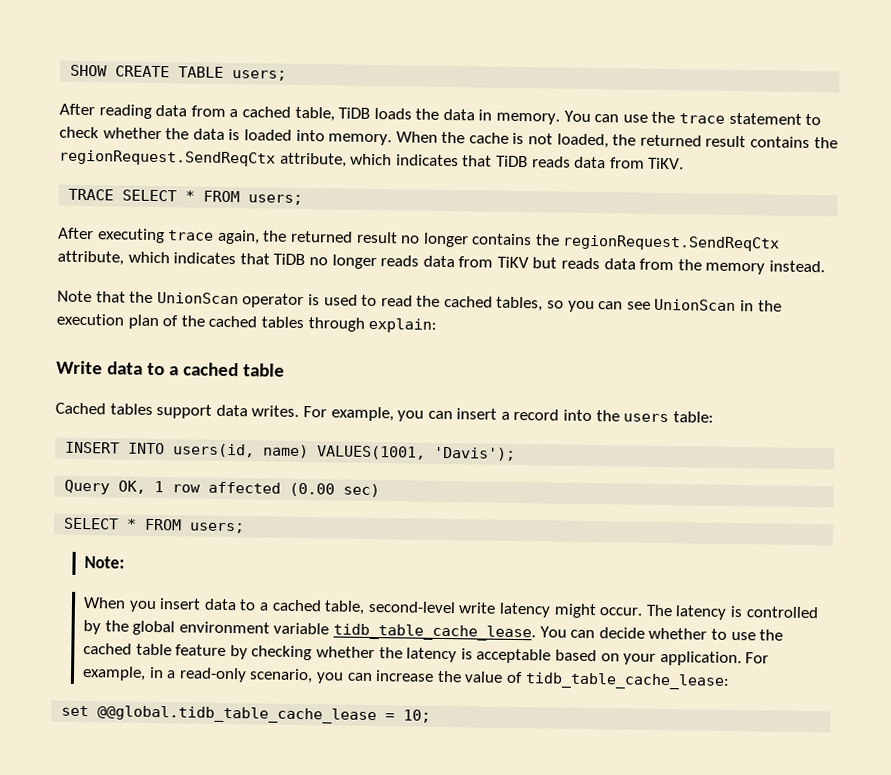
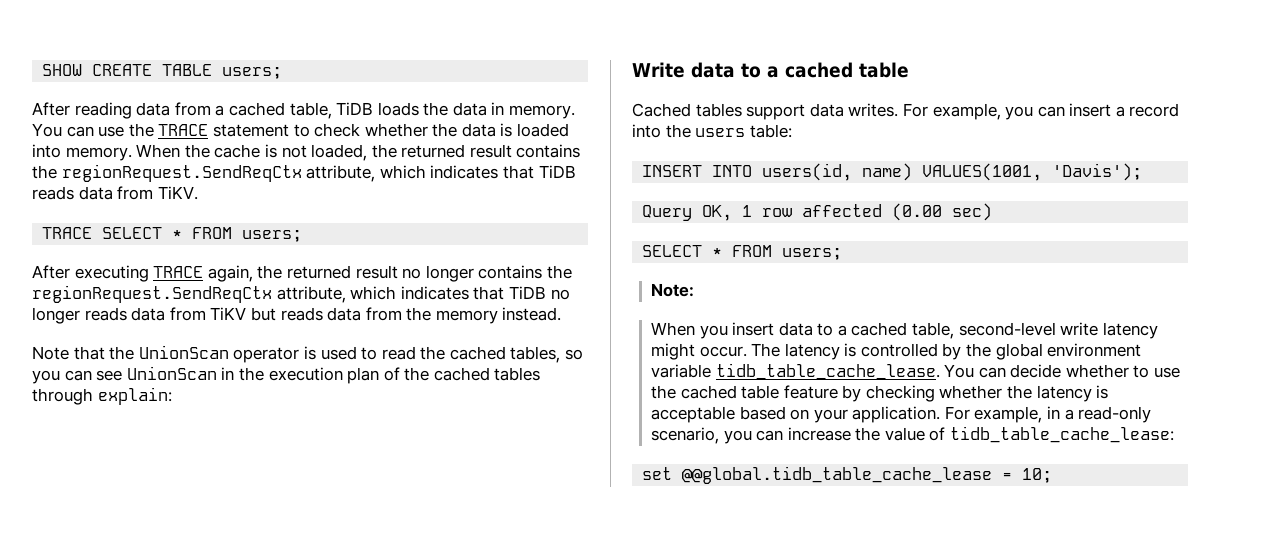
- You can use the trace statement to check whether the data is loaded into memory.
+ You can use the TRACE statement to check whether the data is loaded into memory.
- After executing trace again, the returned result no longer contains the regionRequest.SendReqCtx attribute, which indicates that TiDB no longer reads data from TiKV but reads data from the memory instead.
+ After executing TRACE again, the returned result no longer contains the regionRequest.SendReqCtx attribute, which indicates that TiDB no longer reads data from TiKV but reads data from the memory instead.

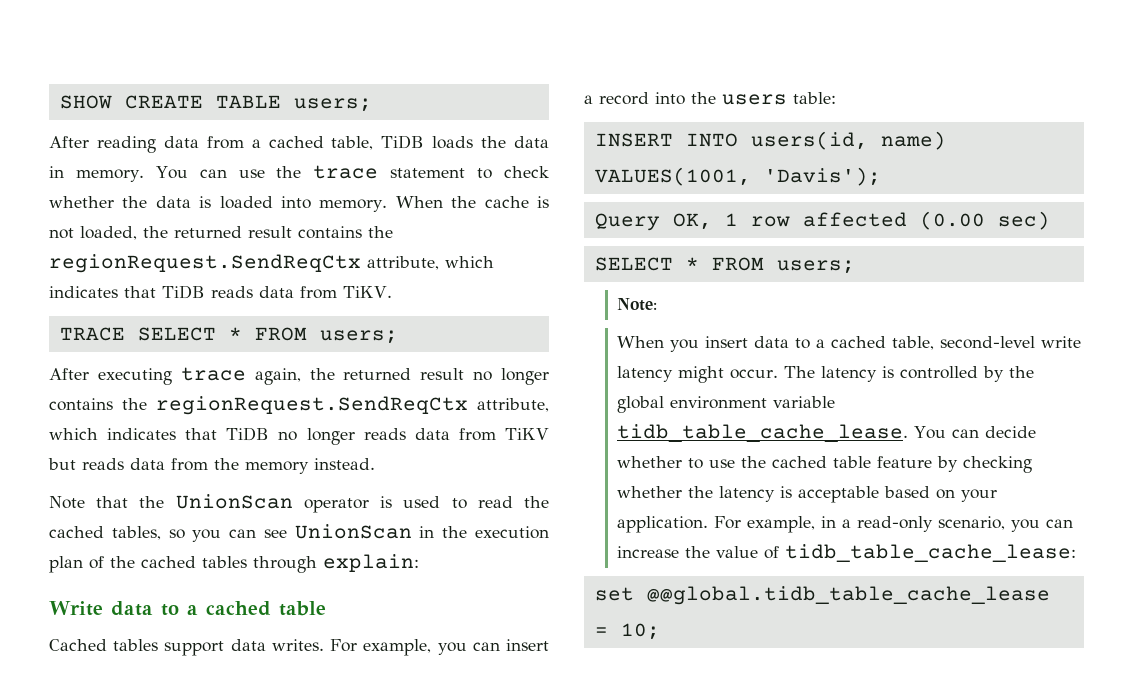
- You can use the TRACE statement to check whether the data is loaded into memory.
+ You can use the trace statement to check whether the data is loaded into memory.
- After executing TRACE again, the returned result no longer contains the regionRequest.SendReqCtx attribute, which indicates that TiDB no longer reads data from TiKV but reads data from the memory instead.
+ After executing trace again, the returned result no longer contains the regionRequest.SendReqCtx attribute, which indicates that TiDB no longer reads data from TiKV but reads data from the memory instead.

